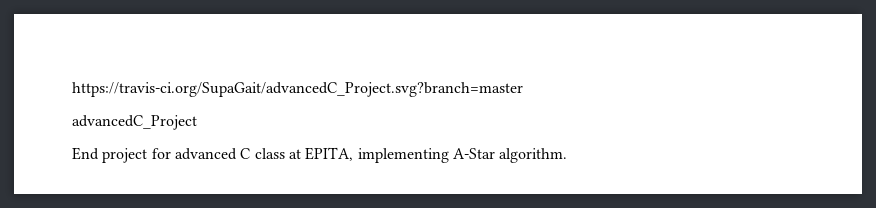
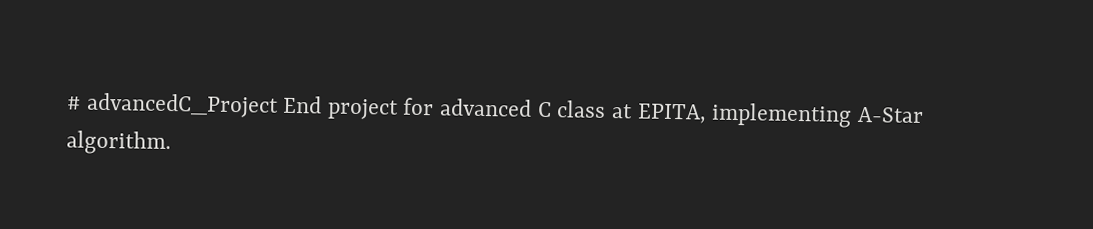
- https://travis-ci.org/SupaGait/advancedC_Project.svg?branch=master
- advancedC_Project
- End project for advanced C class at EPITA, implementing A-Star algorithm.
+ # advancedC_Project End project for advanced C class at EPITA, implementing A-Star algorithm.

